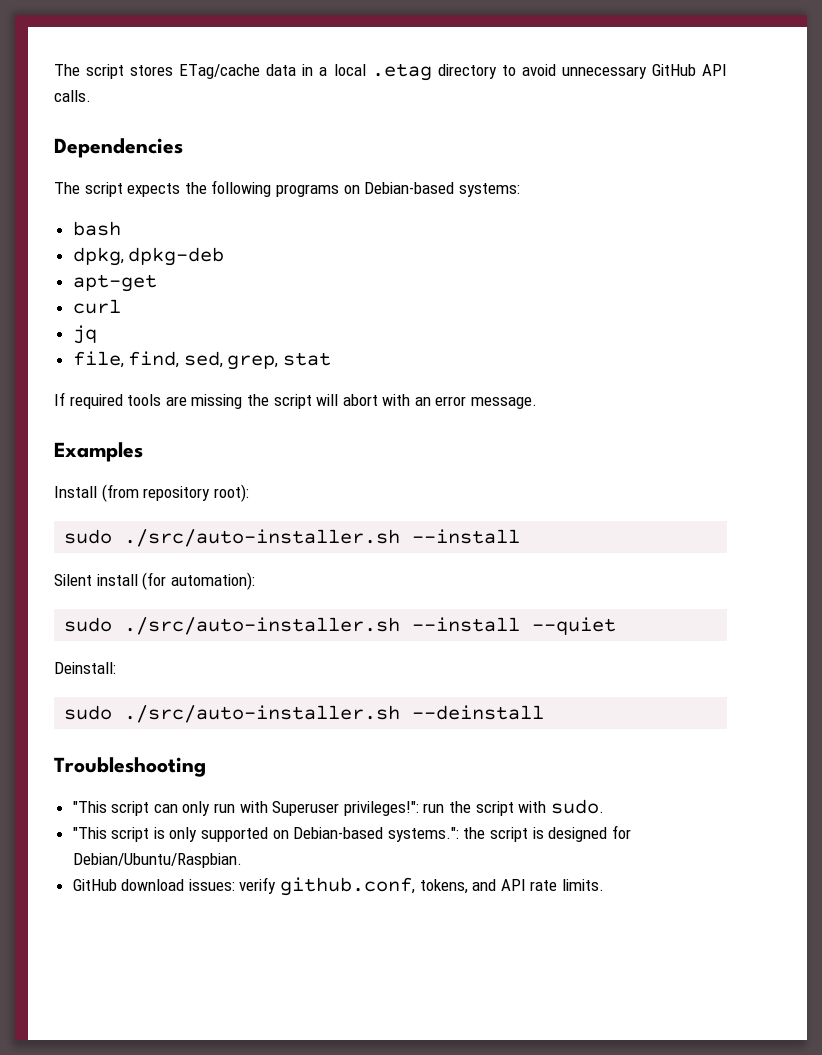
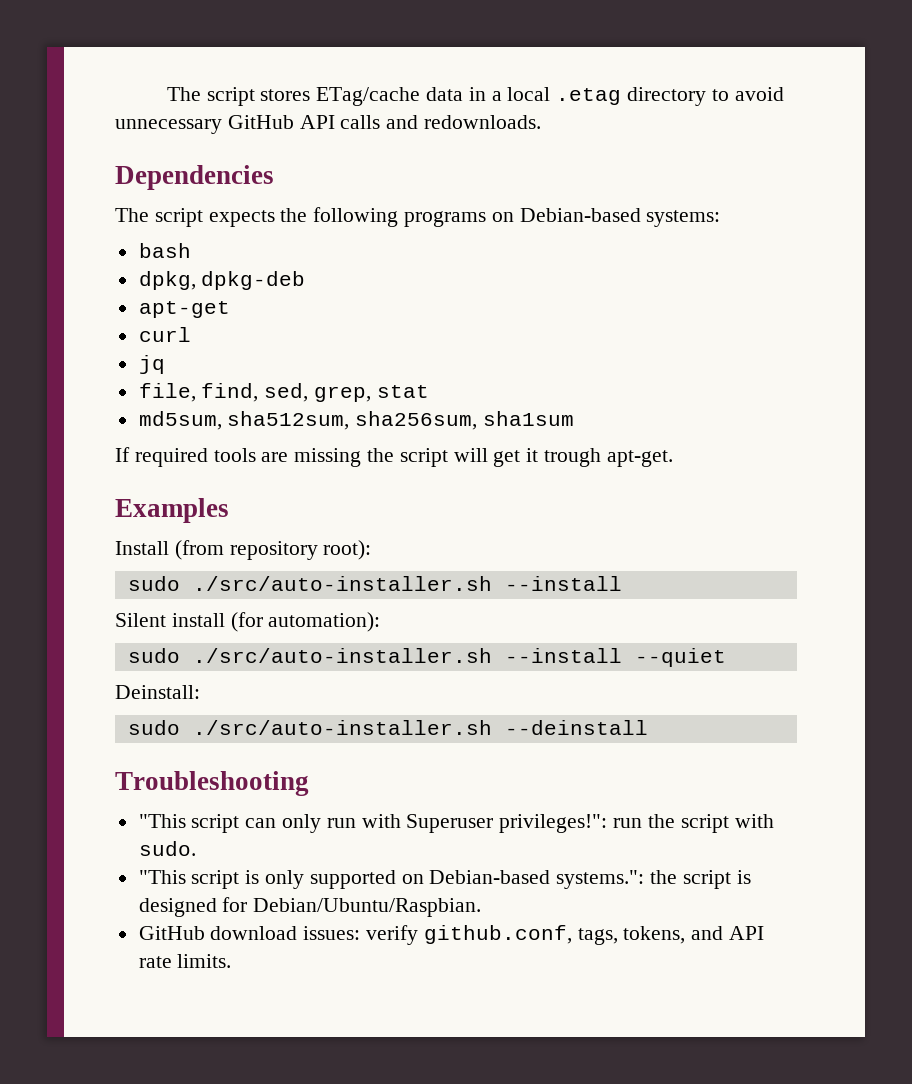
- The script stores ETag/cache data in a local .etag directory to avoid unnecessary GitHub API calls.
+ The script stores ETag/cache data in a local .etag directory to avoid unnecessary GitHub API calls and redownloads.
+ md5sum, sha512sum, sha256sum, sha1sum
- If required tools are missing the script will abort with an error message.
+ If required tools are missing the script will get it trough apt-get.
- GitHub download issues: verify github.conf, tokens, and API rate limits.
+ GitHub download issues: verify github.conf, tags, tokens, and API rate limits.

